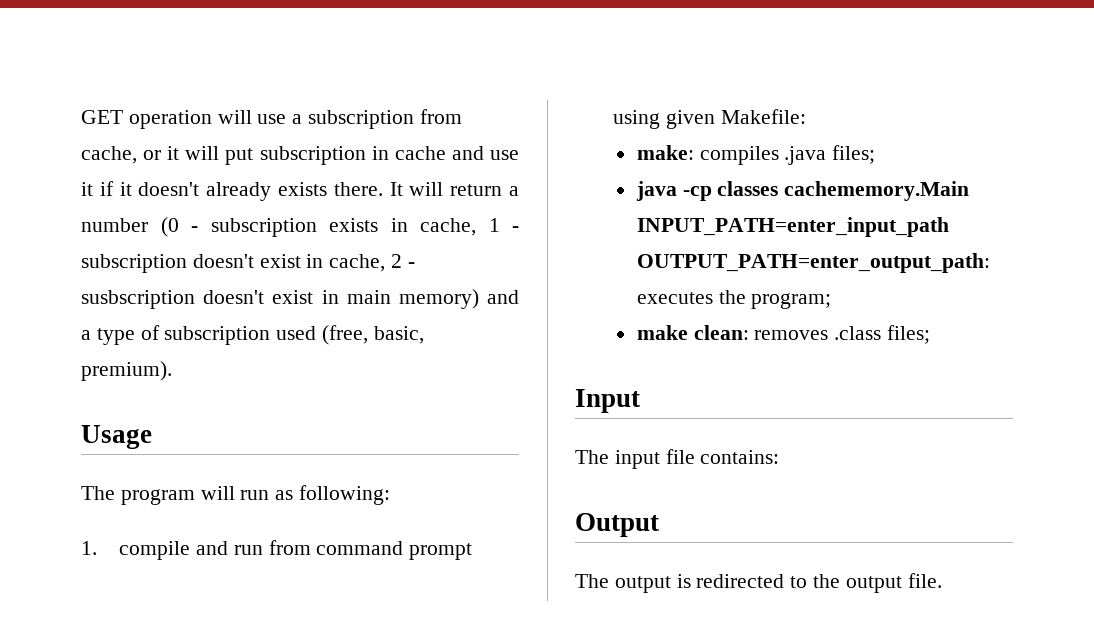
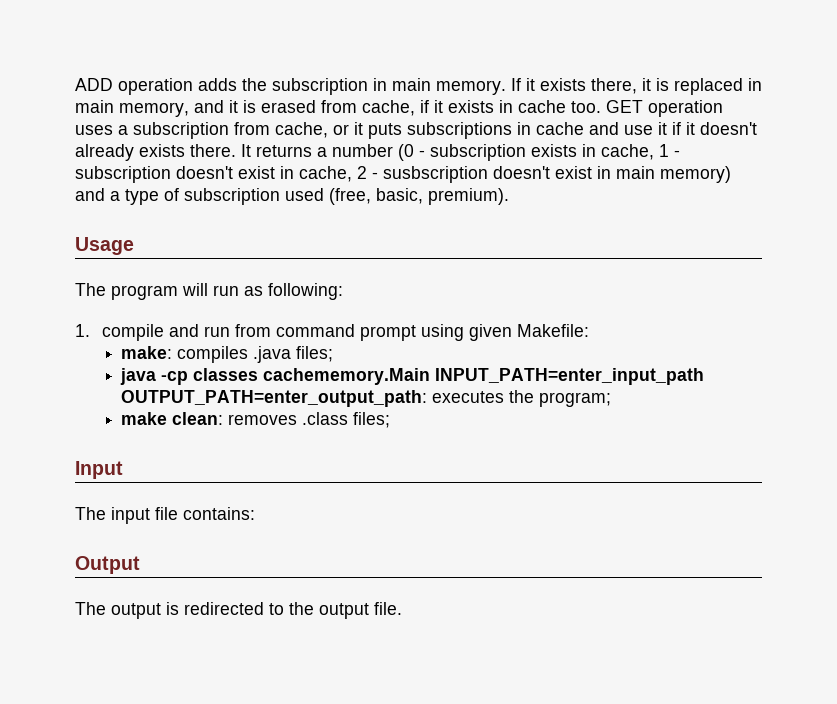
- GET operation will use a subscription from cache, or it will put subscription in cache and use it if it doesn't already exists there.
+ ADD operation adds the subscription in main memory. If it exists there, it is replaced in main memory, and it is erased from cache, if it exists in cache too. GET operation uses a subscription from cache, or it puts subscriptions in cache and use it if it doesn't already exists there.
- It will return a number (0 - subscription exists in cache, 1 - subscription doesn't exist in cache, 2 - susbscription doesn't exist in main memory) and a type of subscription used (free, basic, premium).
+ It returns a number (0 - subscription exists in cache, 1 - subscription doesn't exist in cache, 2 - susbscription doesn't exist in main memory) and a type of subscription used (free, basic, premium).

